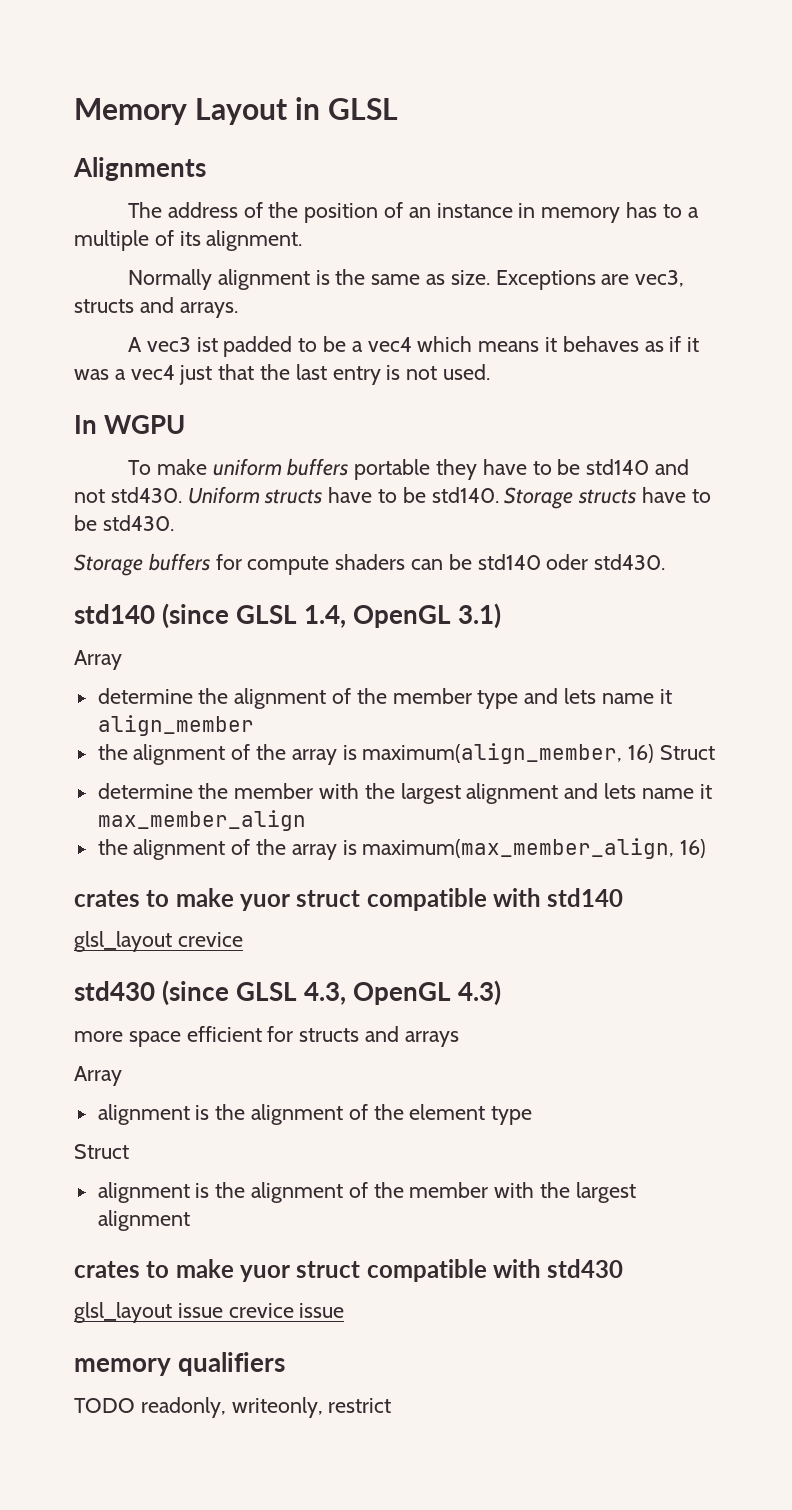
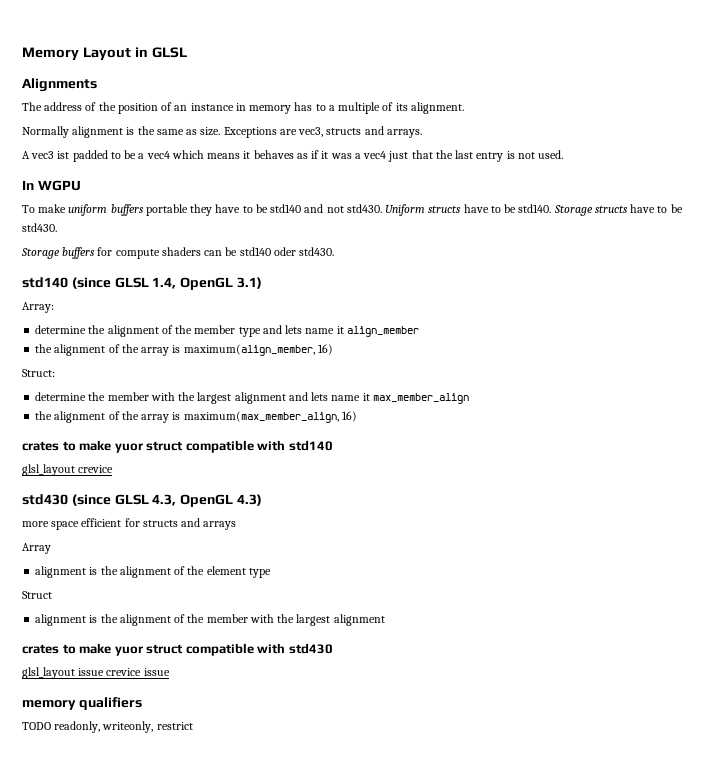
  std140 (since GLSL 1.4, OpenGL 3.1)
- Array
+ Array:
- the alignment of the array is maximum(align_member, 16) Struct
+ the alignment of the array is maximum(align_member, 16)
+ Struct:

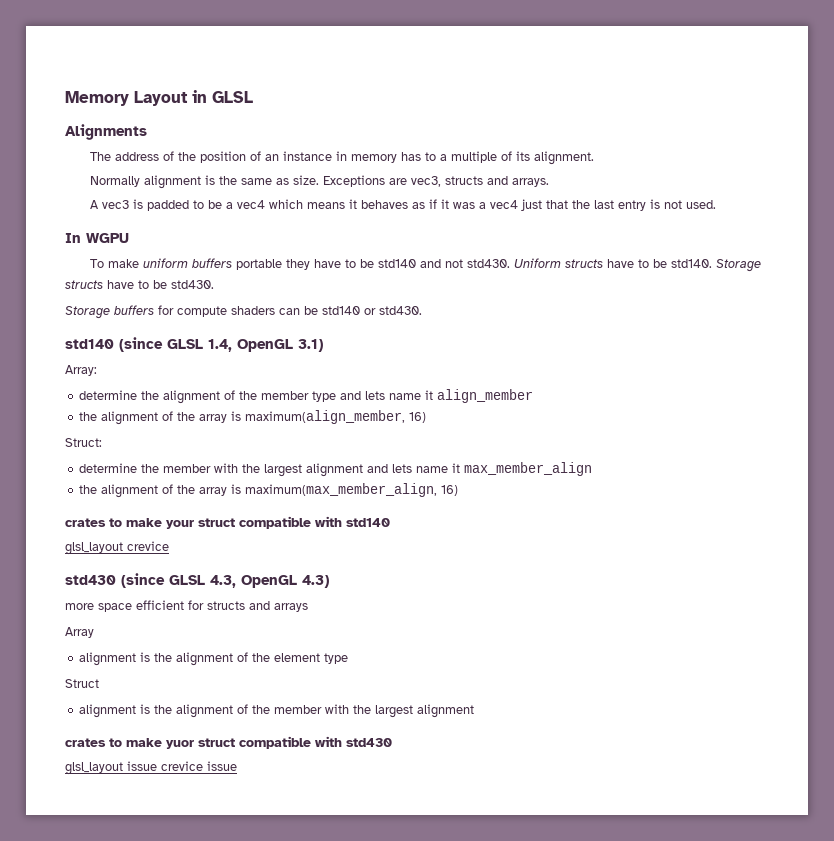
- A vec3 ist padded to be a vec4 which means it behaves as if it was a vec4 just that the last entry is not used.
+ A vec3 is padded to be a vec4 which means it behaves as if it was a vec4 just that the last entry is not used.
- Storage buffers for compute shaders can be std140 oder std430.
+ Storage buffers for compute shaders can be std140 or std430.
- crates to make yuor struct compatible with std140
+ crates to make your struct compatible with std140
- memory qualifiers
- TODO readonly, writeonly, restrict

